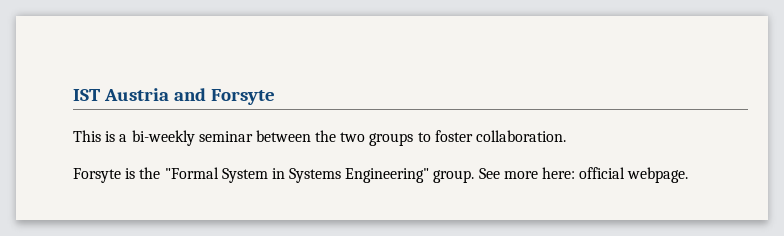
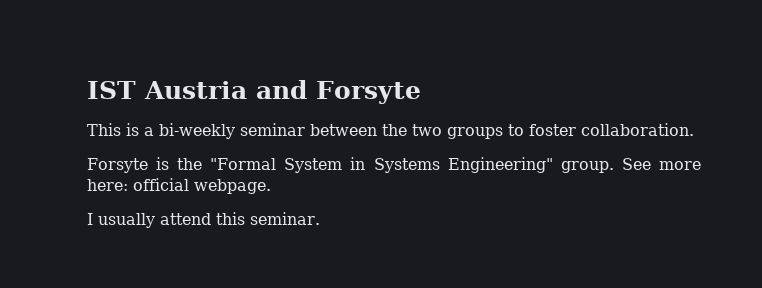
+ I usually attend this seminar.

